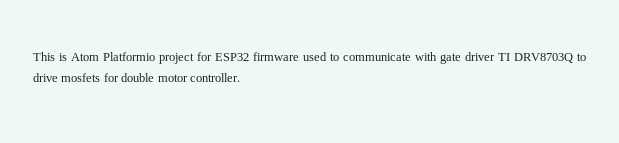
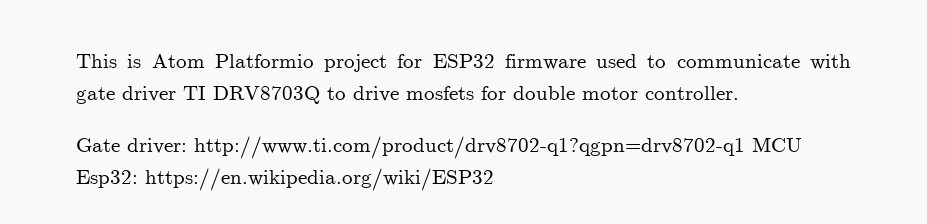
+ Gate driver: http://www.ti.com/product/drv8702-q1?qgpn=drv8702-q1 MCU Esp32: https://en.wikipedia.org/wiki/ESP32

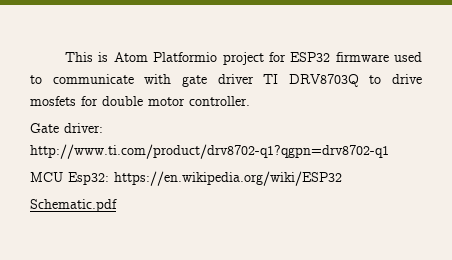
- Gate driver: http://www.ti.com/product/drv8702-q1?qgpn=drv8702-q1 MCU Esp32: https://en.wikipedia.org/wiki/ESP32
+ Gate driver: http://www.ti.com/product/drv8702-q1?qgpn=drv8702-q1
+ MCU Esp32: https://en.wikipedia.org/wiki/ESP32
+ Schematic.pdf

